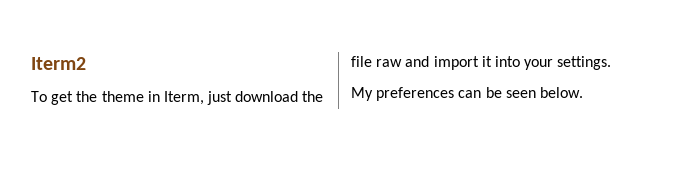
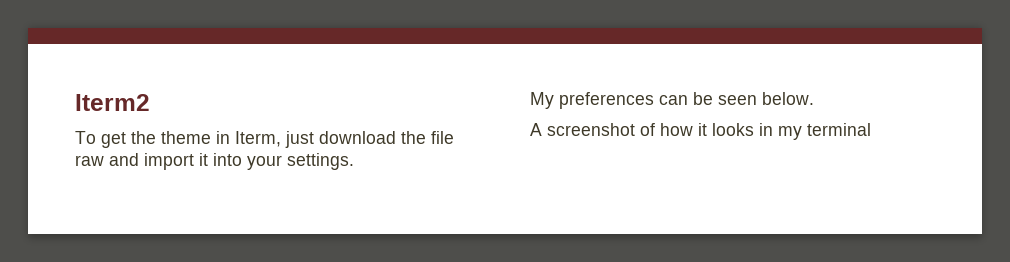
+ A screenshot of how it looks in my terminal

